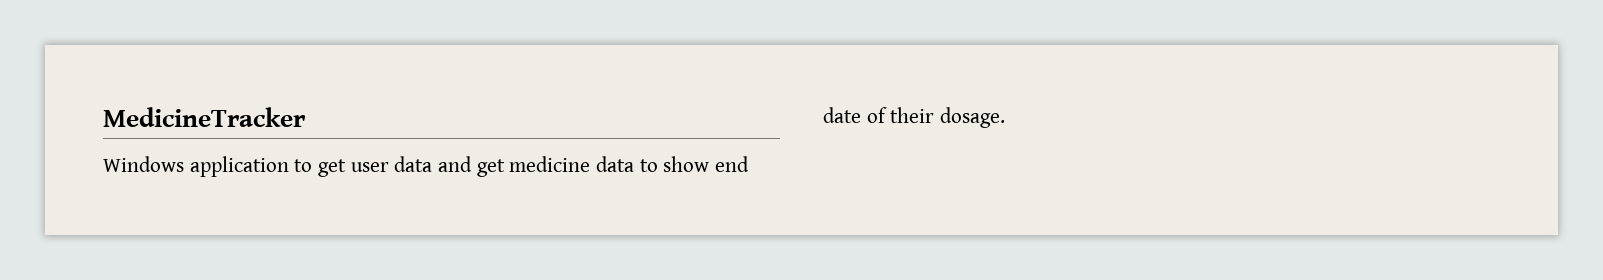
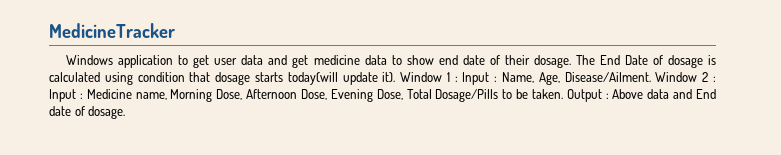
+ The End Date of dosage is calculated using condition that dosage starts today(will update it). Window 1 : Input : Name, Age, Disease/Ailment. Window 2 : Input : Medicine name, Morning Dose, Afternoon Dose, Evening Dose, Total Dosage/Pills to be taken. Output : Above data and End date of dosage.

